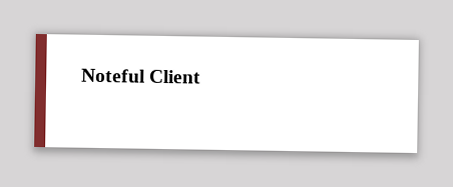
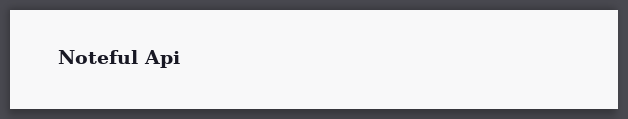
- Noteful Client
+ Noteful Api

